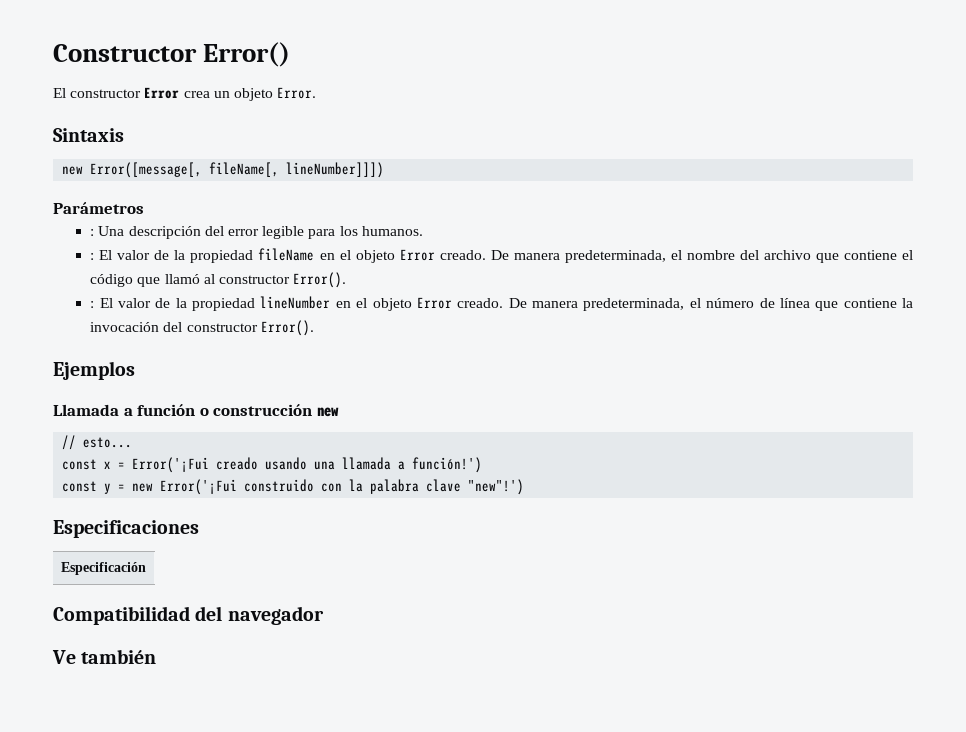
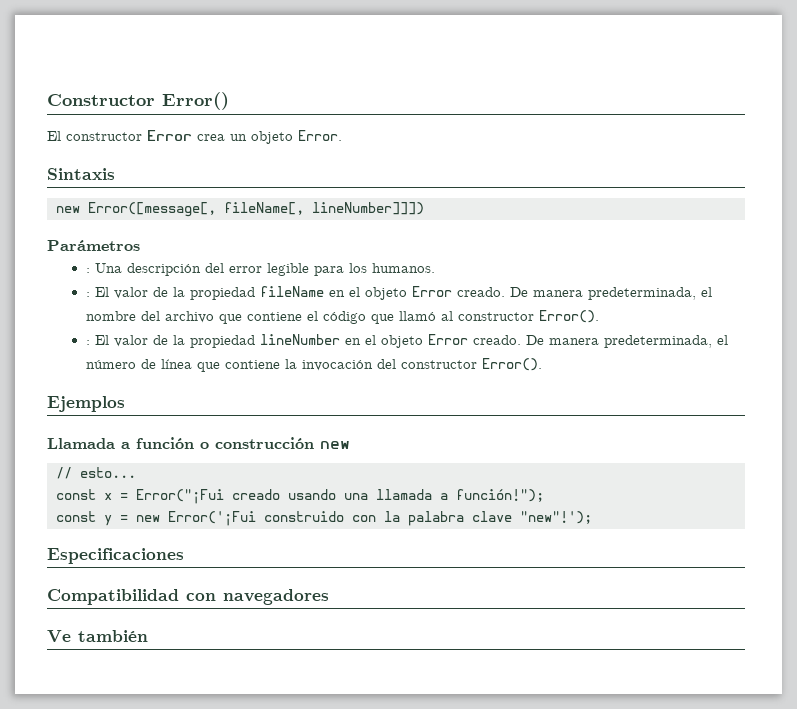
- const x = Error('¡Fui creado usando una llamada a función!')
+ const x = Error("¡Fui creado usando una llamada a función!");
- const y = new Error('¡Fui construido con la palabra clave "new"!')
+ const y = new Error('¡Fui construido con la palabra clave "new"!');
- Especificación
- Compatibilidad del navegador
+ Compatibilidad con navegadores

